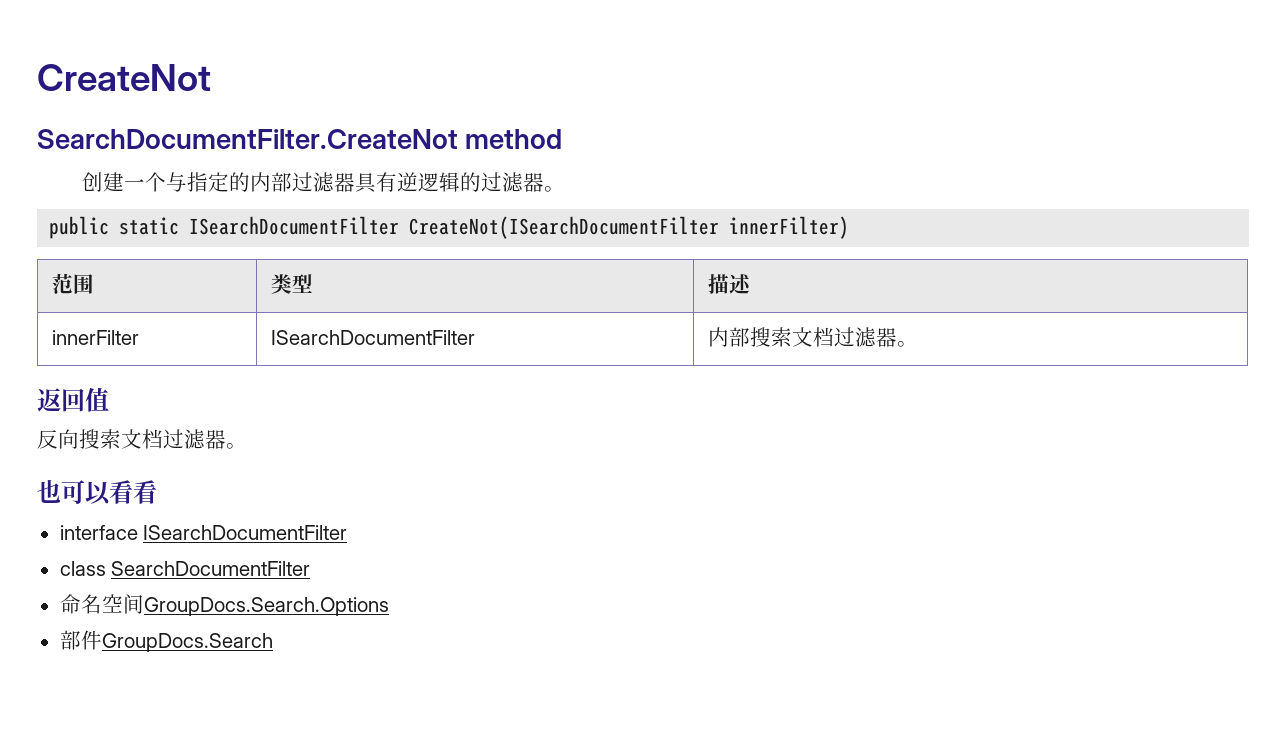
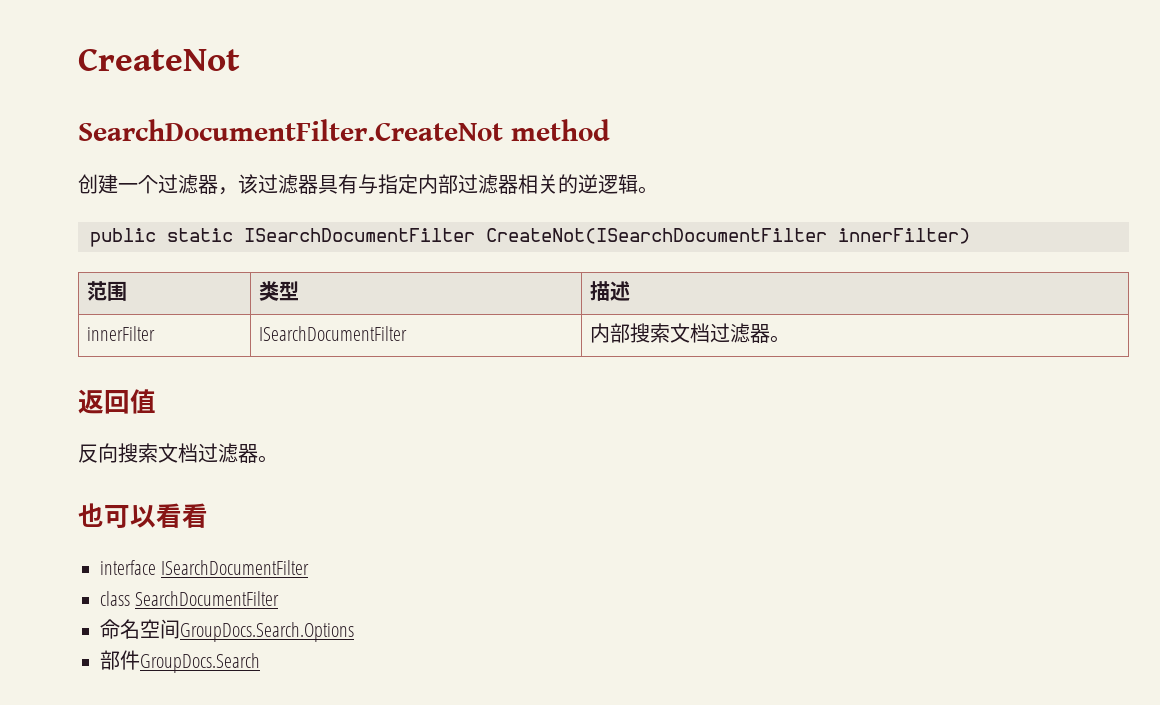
- 创建一个与指定的内部过滤器具有逆逻辑的过滤器。
+ 创建一个过滤器，该过滤器具有与指定内部过滤器相关的逆逻辑。

